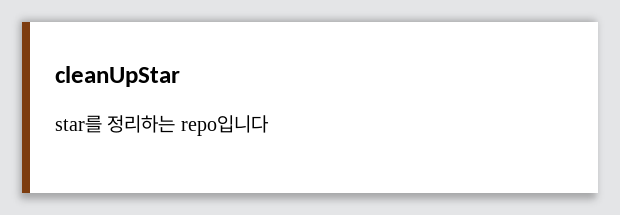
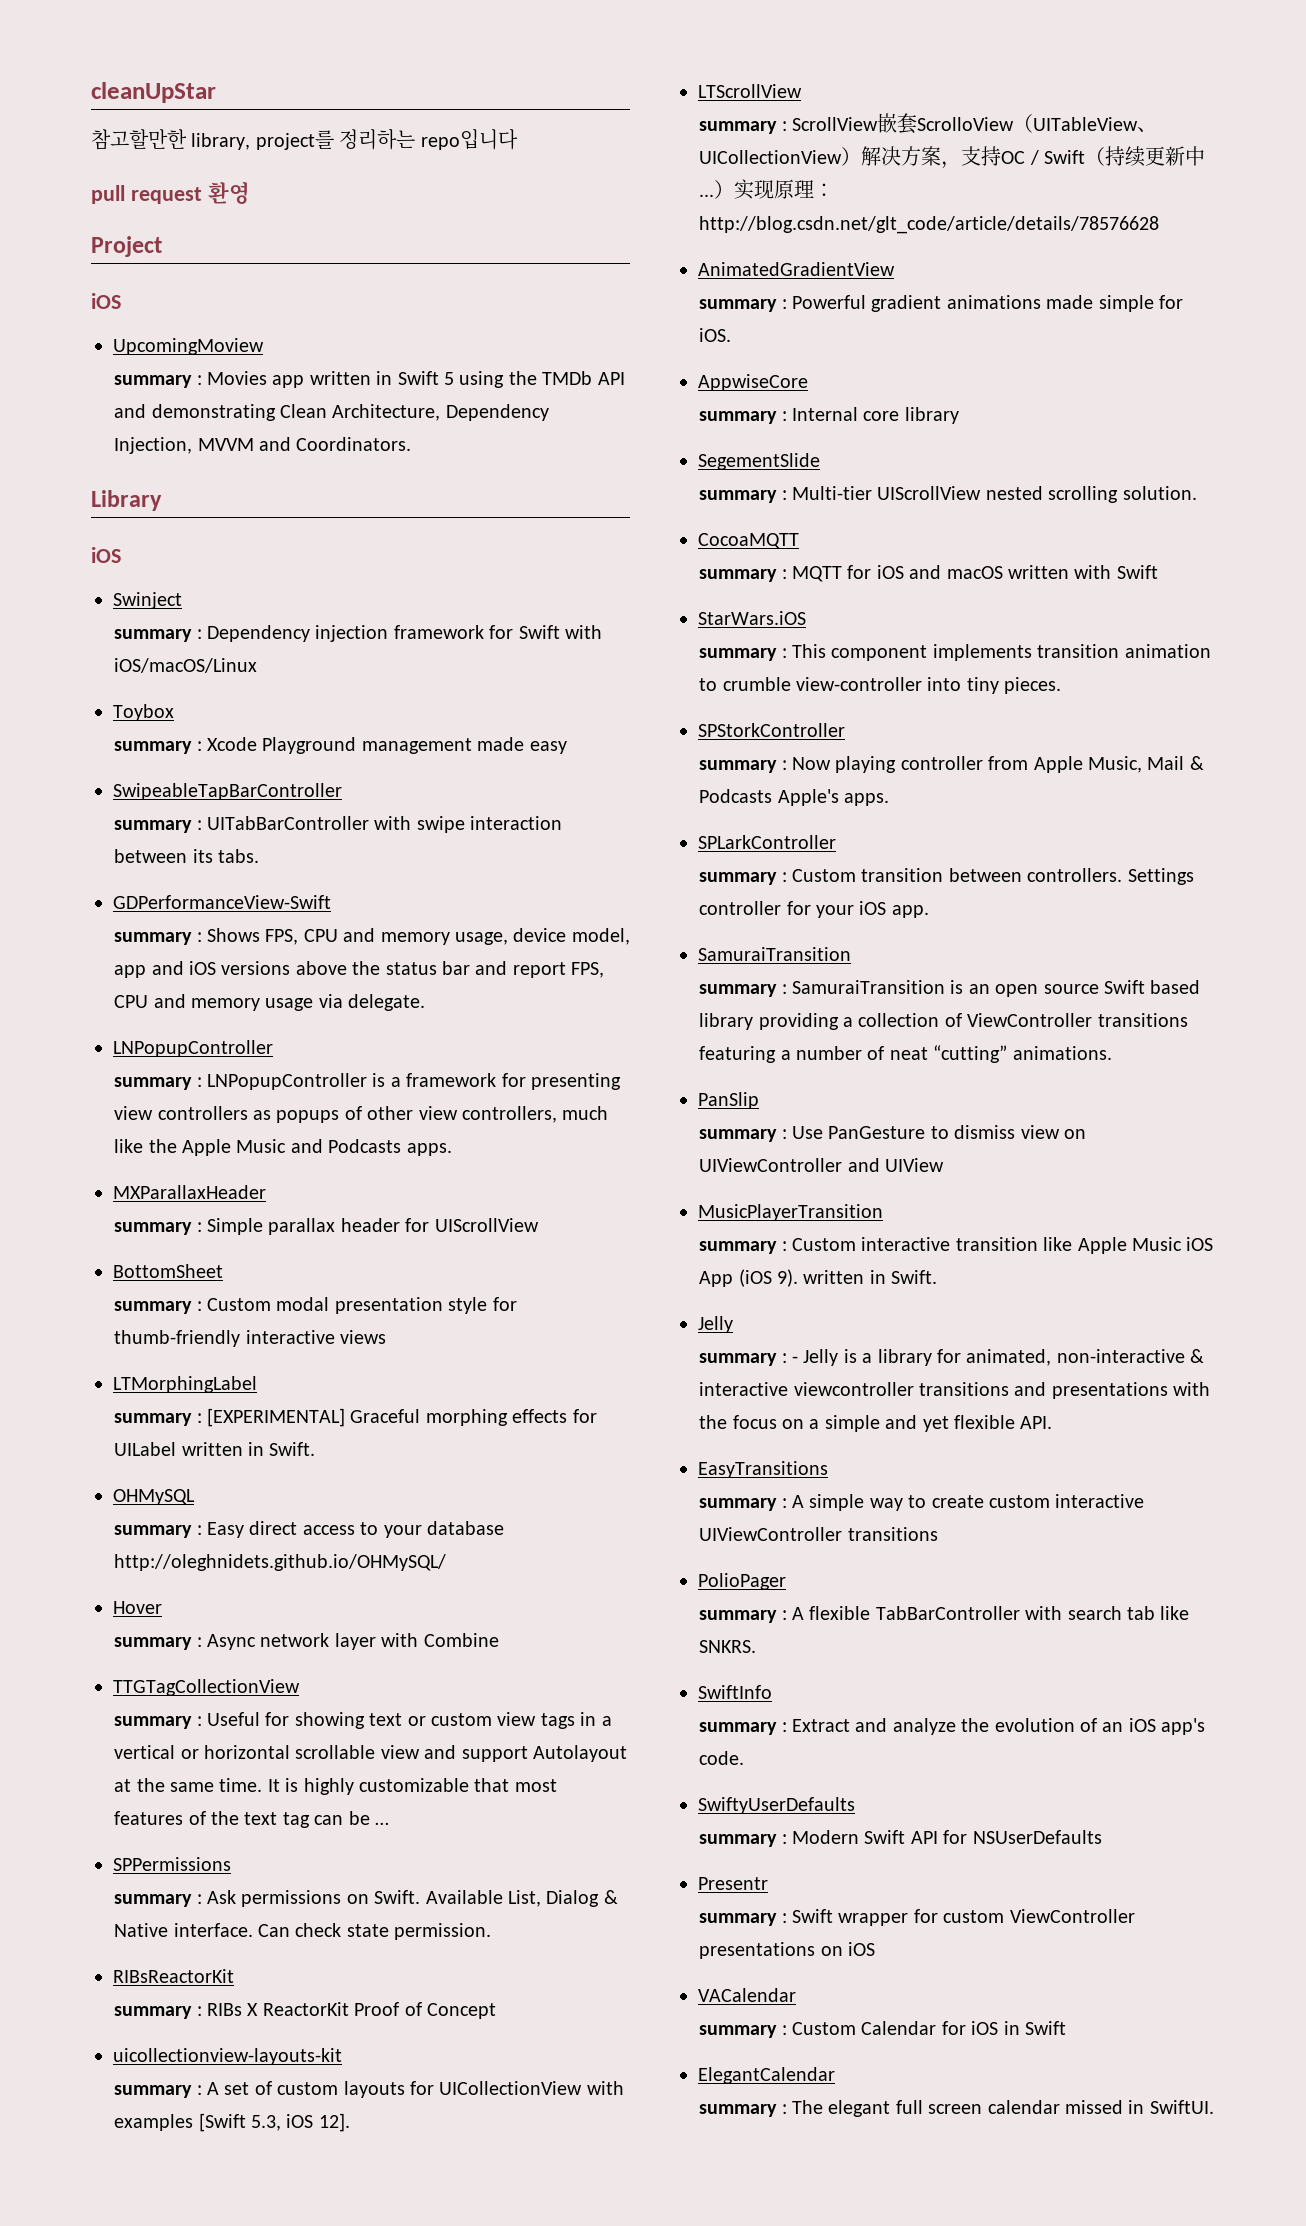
- star를 정리하는 repo입니다
+ 참고할만한 library, project를 정리하는 repo입니다
+ pull request 환영
+ Project
+ iOS
+ UpcomingMoview
+ summary : Movies app written in Swift 5 using the TMDb API and demonstrating Clean Architecture, Dependency Injection, MVVM and Coordinators.
+ Library
+ iOS
+ Swinject
+ summary : Dependency injection framework for Swift with iOS/macOS/Linux
+ Toybox
+ summary : Xcode Playground management made easy
+ SwipeableTapBarController
+ summary : UITabBarController with swipe interaction between its tabs.
+ GDPerformanceView-Swift
+ summary : Shows FPS, CPU and memory usage, device model, app and iOS versions above the status bar and report FPS, CPU and memory usage via delegate.
+ LNPopupController
+ summary : LNPopupController is a framework for presenting view controllers as popups of other view controllers, much like the Apple Music and Podcasts apps.
+ MXParallaxHeader
+ summary : Simple parallax header for UIScrollView
+ BottomSheet
+ summary : Custom modal presentation style for thumb-friendly interactive views
+ LTMorphingLabel
+ summary : [EXPERIMENTAL] Graceful morphing effects for UILabel written in Swift.
+ OHMySQL
+ summary : Easy direct access to your database http://oleghnidets.github.io/OHMySQL/
+ Hover
+ summary : Async network layer with Combine
+ TTGTagCollectionView
+ summary : Useful for showing text or custom view tags in a vertical or horizontal scrollable view and support Autolayout at the same time. It is highly customizable that most features of the text tag can be …
+ SPPermissions
+ summary : Ask permissions on Swift. Available List, Dialog & Native interface. Can check state permission.
+ RIBsReactorKit
+ summary : RIBs X ReactorKit Proof of Concept
+ uicollectionview-layouts-kit
+ summary : A set of custom layouts for UICollectionView with examples [Swift 5.3, iOS 12].
+ LTScrollView
+ summary : ScrollView嵌套ScrolloView（UITableView、UICollectionView）解决方案，支持OC / Swift（持续更新中...）实现原理：http://blog.csdn.net/glt_code/article/details/78576628
+ AnimatedGradientView
+ summary : Powerful gradient animations made simple for iOS.
+ AppwiseCore
+ summary : Internal core library
+ SegementSlide
+ summary : Multi-tier UIScrollView nested scrolling solution.
+ CocoaMQTT
+ summary : MQTT for iOS and macOS written with Swift
+ StarWars.iOS
+ summary : This component implements transition animation to crumble view-controller into tiny pieces.
+ SPStorkController
+ summary : Now playing controller from Apple Music, Mail & Podcasts Apple's apps.
+ SPLarkController
+ summary : Custom transition between controllers. Settings controller for your iOS app.
+ SamuraiTransition
+ summary : SamuraiTransition is an open source Swift based library providing a collection of ViewController transitions featuring a number of neat “cutting” animations.
+ PanSlip
+ summary : Use PanGesture to dismiss view on UIViewController and UIView
+ MusicPlayerTransition
+ summary : Custom interactive transition like Apple Music iOS App (iOS 9). written in Swift.
+ Jelly
+ summary : - Jelly is a library for animated, non-interactive & interactive viewcontroller transitions and presentations with the focus on a simple and yet flexible API.
+ EasyTransitions
+ summary : A simple way to create custom interactive UIViewController transitions
+ PolioPager
+ summary : A flexible TabBarController with search tab like SNKRS.
+ SwiftInfo
+ summary : Extract and analyze the evolution of an iOS app's code.
+ SwiftyUserDefaults
+ summary : Modern Swift API for NSUserDefaults
+ Presentr
+ summary : Swift wrapper for custom ViewController presentations on iOS
+ VACalendar
+ summary : Custom Calendar for iOS in Swift
+ ElegantCalendar
+ summary : The elegant full screen calendar missed in SwiftUI.

